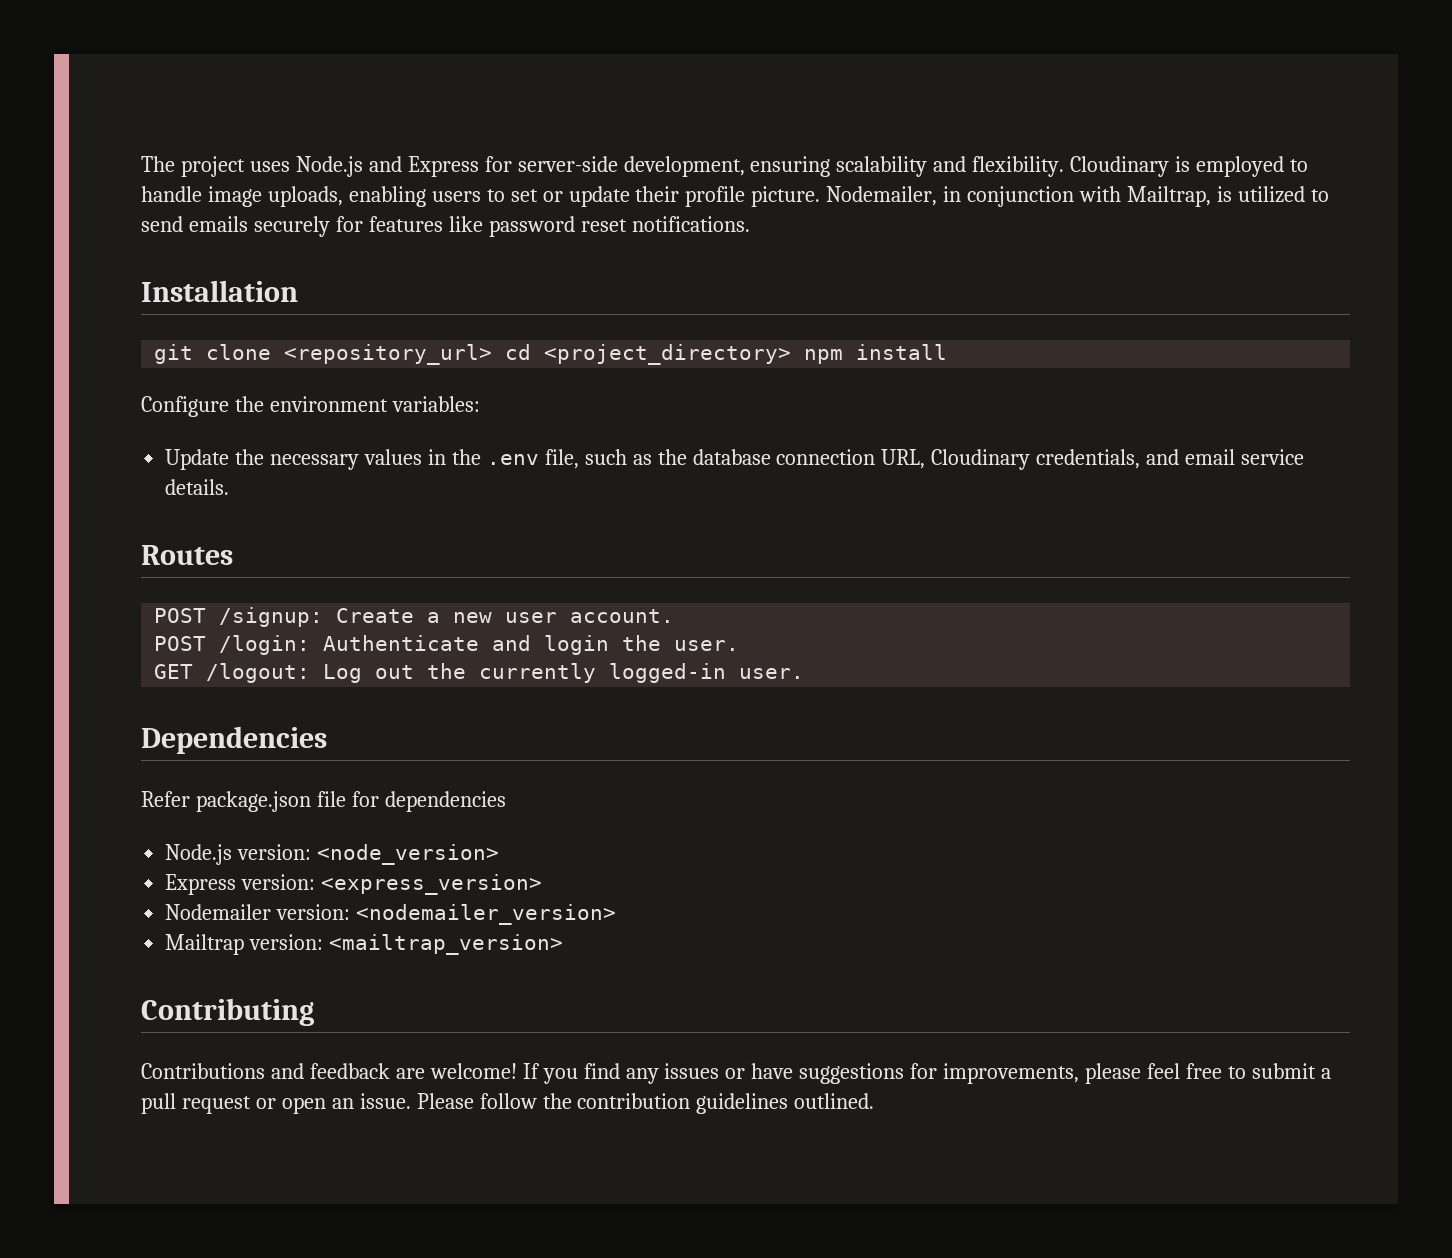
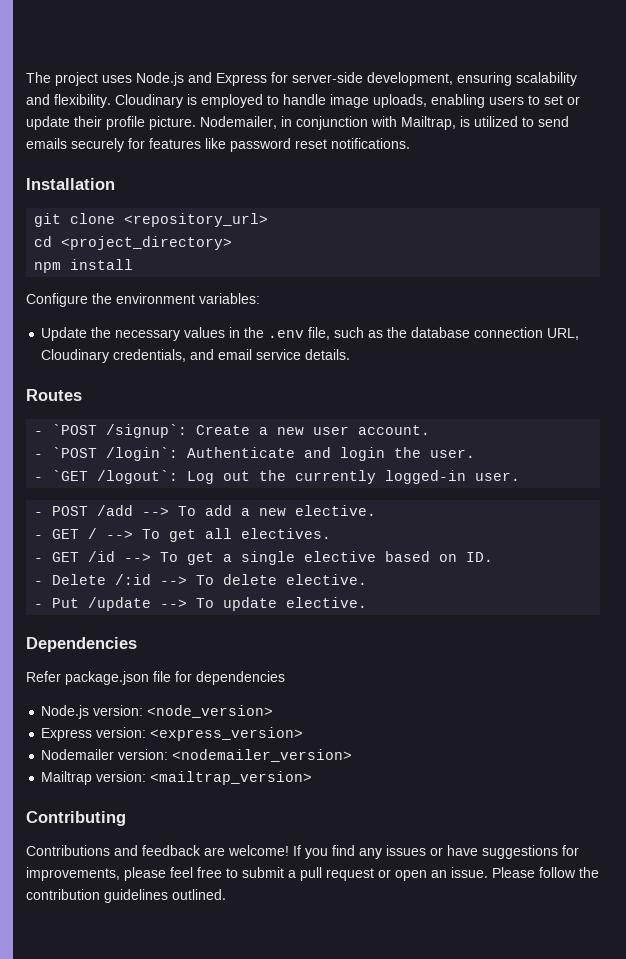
- git clone <repository_url> cd <project_directory> npm install
+ git clone <repository_url>
+ cd <project_directory>
+ npm install
- POST /signup: Create a new user account.
+ - `POST /signup`: Create a new user account.
- POST /login: Authenticate and login the user.
+ - `POST /login`: Authenticate and login the user.
- GET /logout: Log out the currently logged-in user.
+ - `GET /logout`: Log out the currently logged-in user.
+ - POST /add --> To add a new elective.
+ - GET / --> To get all electives.
+ - GET /id --> To get a single elective based on ID.
+ - Delete /:id --> To delete elective.
+ - Put /update --> To update elective.

